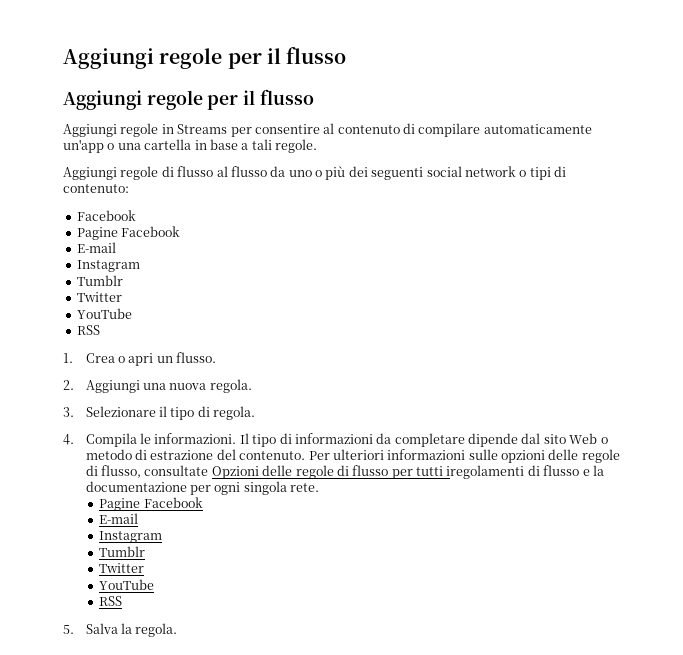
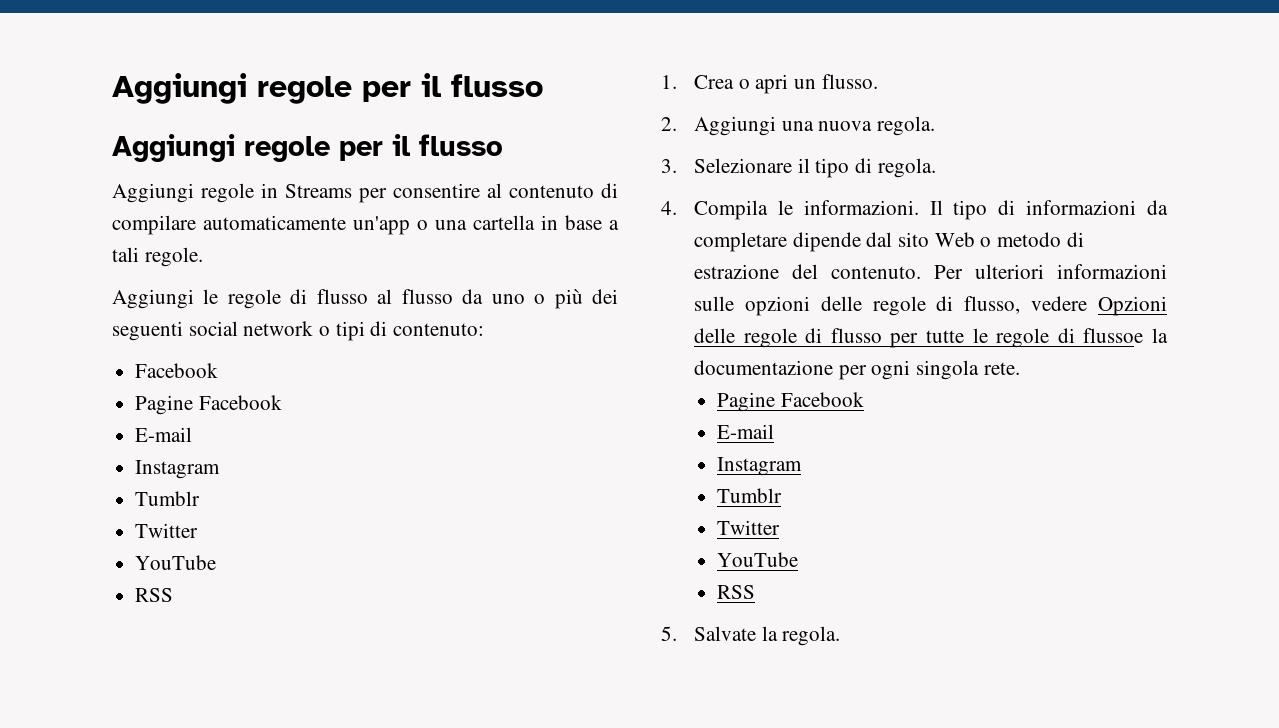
- Aggiungi regole di flusso al flusso da uno o più dei seguenti social network o tipi di contenuto:
+ Aggiungi le regole di flusso al flusso da uno o più dei seguenti social network o tipi di contenuto:
- Per ulteriori informazioni sulle opzioni delle regole di flusso, consultate Opzioni delle regole di flusso per tutti iregolamenti di flusso e la documentazione per ogni singola rete.
+ Per ulteriori informazioni sulle opzioni delle regole di flusso, vedere Opzioni delle regole di flusso per tutte le regole di flussoe la documentazione per ogni singola rete.
- 5. Salva la regola.
+ 5. Salvate la regola.

